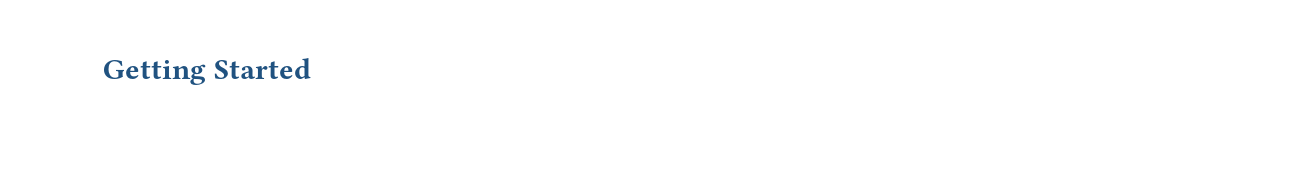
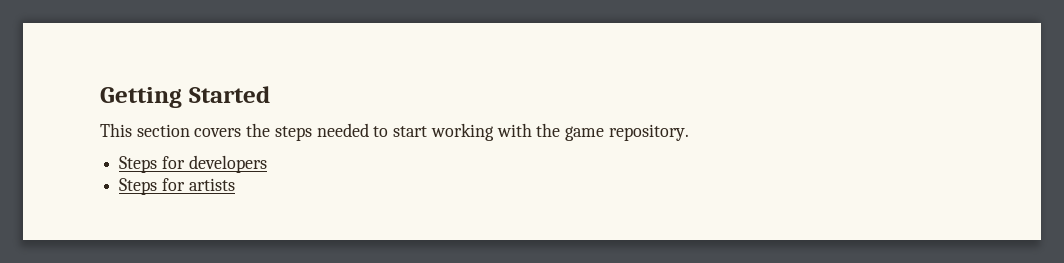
+ This section covers the steps needed to start working with the game repository.
+ Steps for developers
+ Steps for artists

